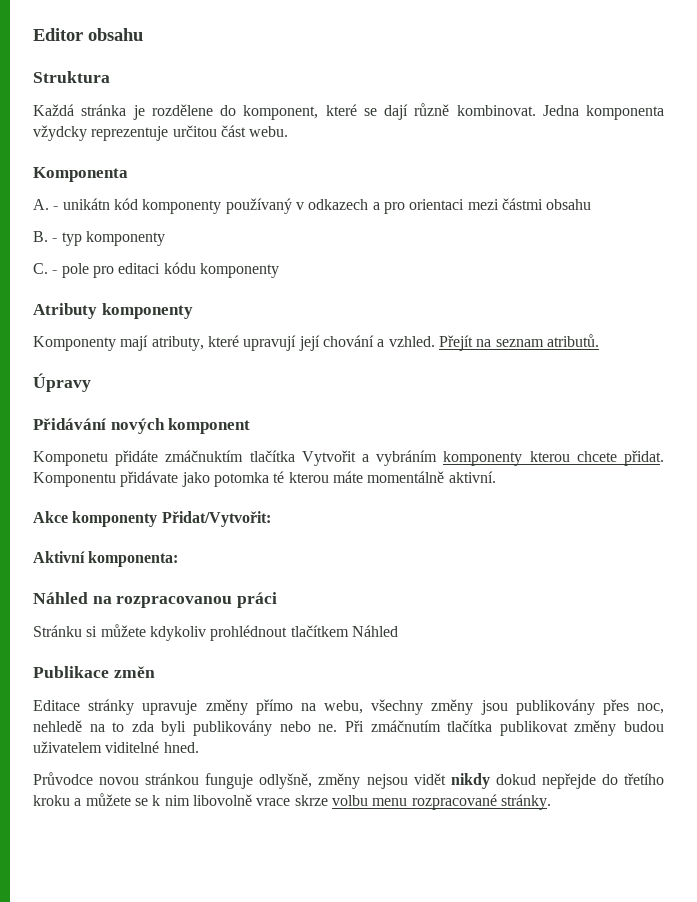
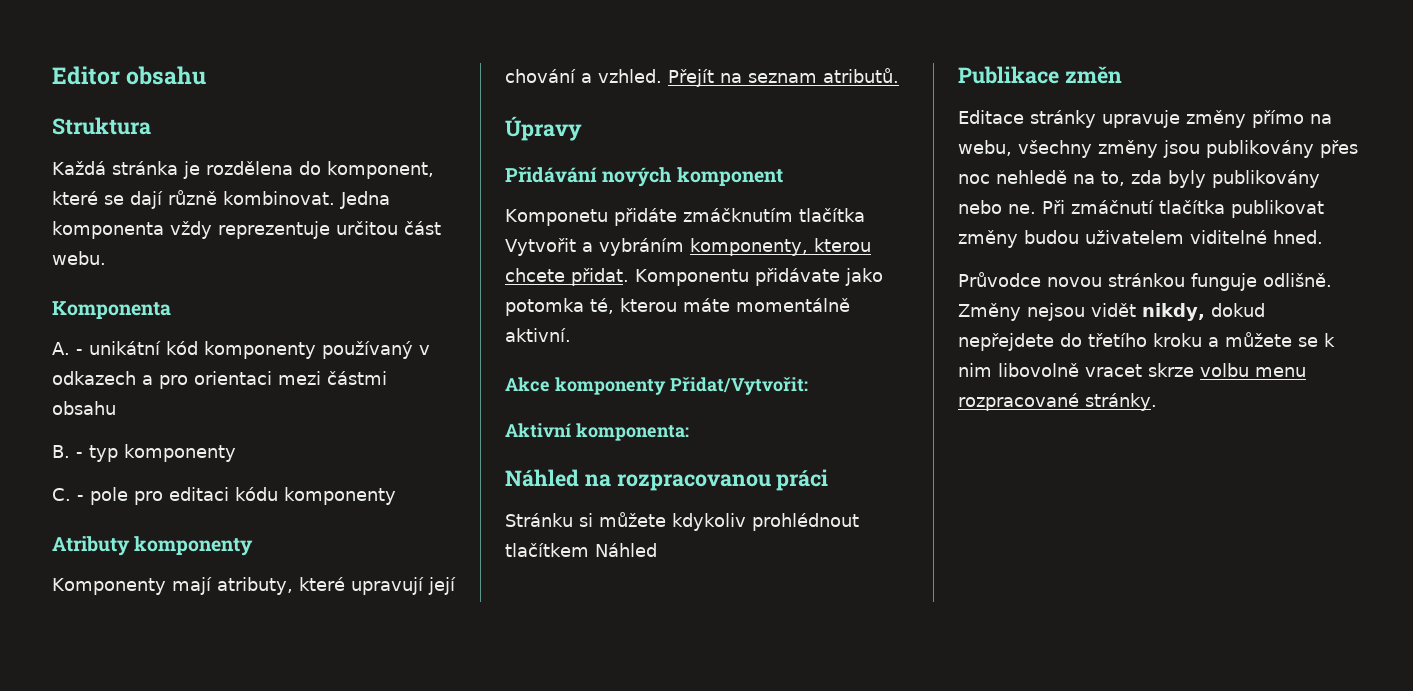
- Každá stránka je rozdělene do komponent, které se dají různě kombinovat.
+ Každá stránka je rozdělena do komponent, které se dají různě kombinovat.
- Jedna komponenta vžydcky reprezentuje určitou část webu.
+ Jedna komponenta vždy reprezentuje určitou část webu.
- A. - unikátn kód komponenty používaný v odkazech a pro orientaci mezi částmi obsahu
+ A. - unikátní kód komponenty používaný v odkazech a pro orientaci mezi částmi obsahu
- Komponetu přidáte zmáčnuktím tlačítka Vytvořit a vybráním komponenty kterou chcete přidat.
+ Komponetu přidáte zmáčknutím tlačítka Vytvořit a vybráním komponenty, kterou chcete přidat.
- Komponentu přidávate jako potomka té kterou máte momentálně aktivní.
+ Komponentu přidávate jako potomka té, kterou máte momentálně aktivní.
- Editace stránky upravuje změny přímo na webu, všechny změny jsou publikovány přes noc, nehledě na to zda byli publikovány nebo ne.
+ Editace stránky upravuje změny přímo na webu, všechny změny jsou publikovány přes noc nehledě na to, zda byly publikovány nebo ne.
- Při zmáčnutím tlačítka publikovat změny budou uživatelem viditelné hned.
+ Při zmáčnutí tlačítka publikovat změny budou uživatelem viditelné hned.
- Průvodce novou stránkou funguje odlyšně, změny nejsou vidět nikdy dokud nepřejde do třetího kroku a můžete se k nim libovolně vrace skrze volbu menu rozpracované stránky.
+ Průvodce novou stránkou funguje odlišně. Změny nejsou vidět nikdy, dokud nepřejdete do třetího kroku a můžete se k nim libovolně vracet skrze volbu menu rozpracované stránky.

